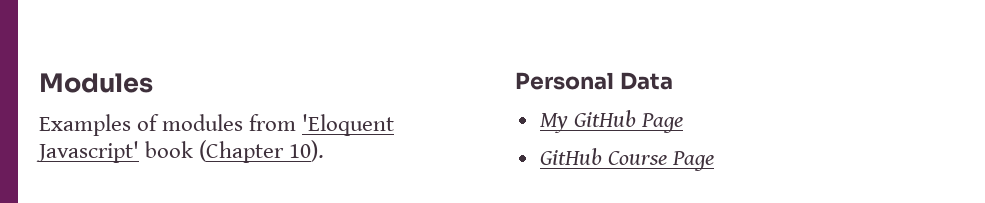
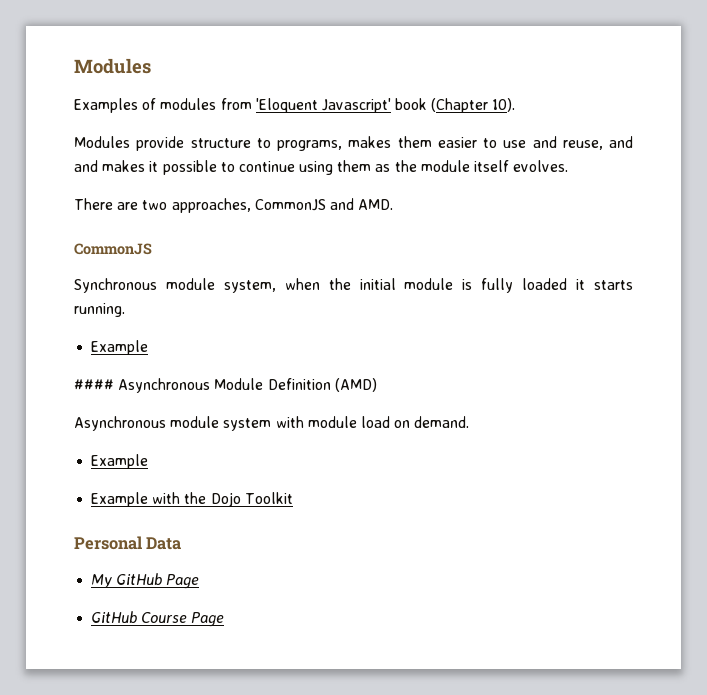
+ Modules provide structure to programs, makes them easier to use and reuse, and and makes it possible to continue using them as the module itself evolves.
+ There are two approaches, CommonJS and AMD.
+ CommonJS
+ Synchronous module system, when the initial module is fully loaded it starts running.
+ Example
+ #### Asynchronous Module Definition (AMD)
+ Asynchronous module system with module load on demand.
+ Example
+ Example with the Dojo Toolkit

